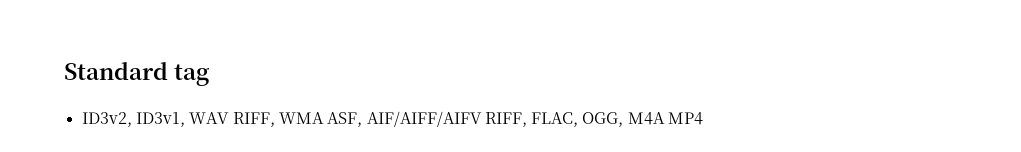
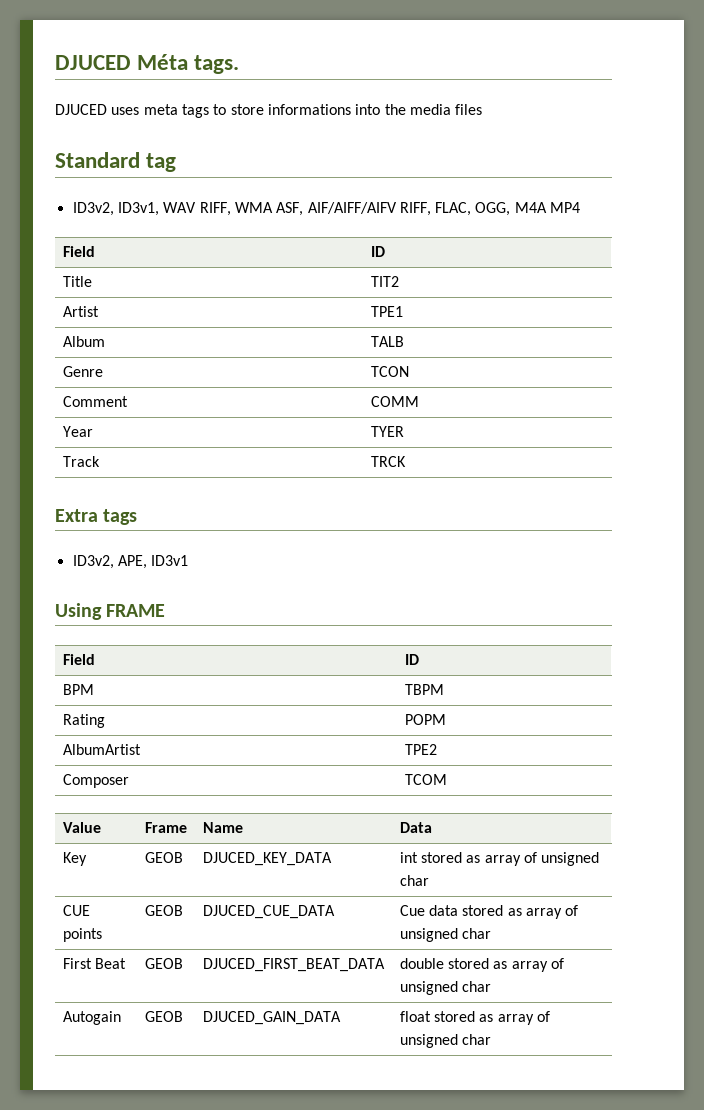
+ DJUCED Méta tags.
+ DJUCED uses meta tags to store informations into the media files
  ID3v2, ID3v1, WAV RIFF, WMA ASF, AIF/AIFF/AIFV RIFF, FLAC, OGG, M4A MP4
+ Field | ID
+ Title | TIT2
+ Artist | TPE1
+ Album | TALB
+ Genre | TCON
+ Comment | COMM
+ Year | TYER
+ Track | TRCK
+ Extra tags
+ ID3v2, APE, ID3v1
+ Using FRAME
+ Field | ID
+ BPM | TBPM
+ Rating | POPM
+ AlbumArtist | TPE2
+ Composer | TCOM
+ Value | Frame | Name | Data
+ Key | GEOB | DJUCED_KEY_DATA | int stored as array of unsigned char
+ CUE points | GEOB | DJUCED_CUE_DATA | Cue data stored as array of unsigned char
+ First Beat | GEOB | DJUCED_FIRST_BEAT_DATA | double stored as array of unsigned char
+ Autogain | GEOB | DJUCED_GAIN_DATA | float stored as array of unsigned char

